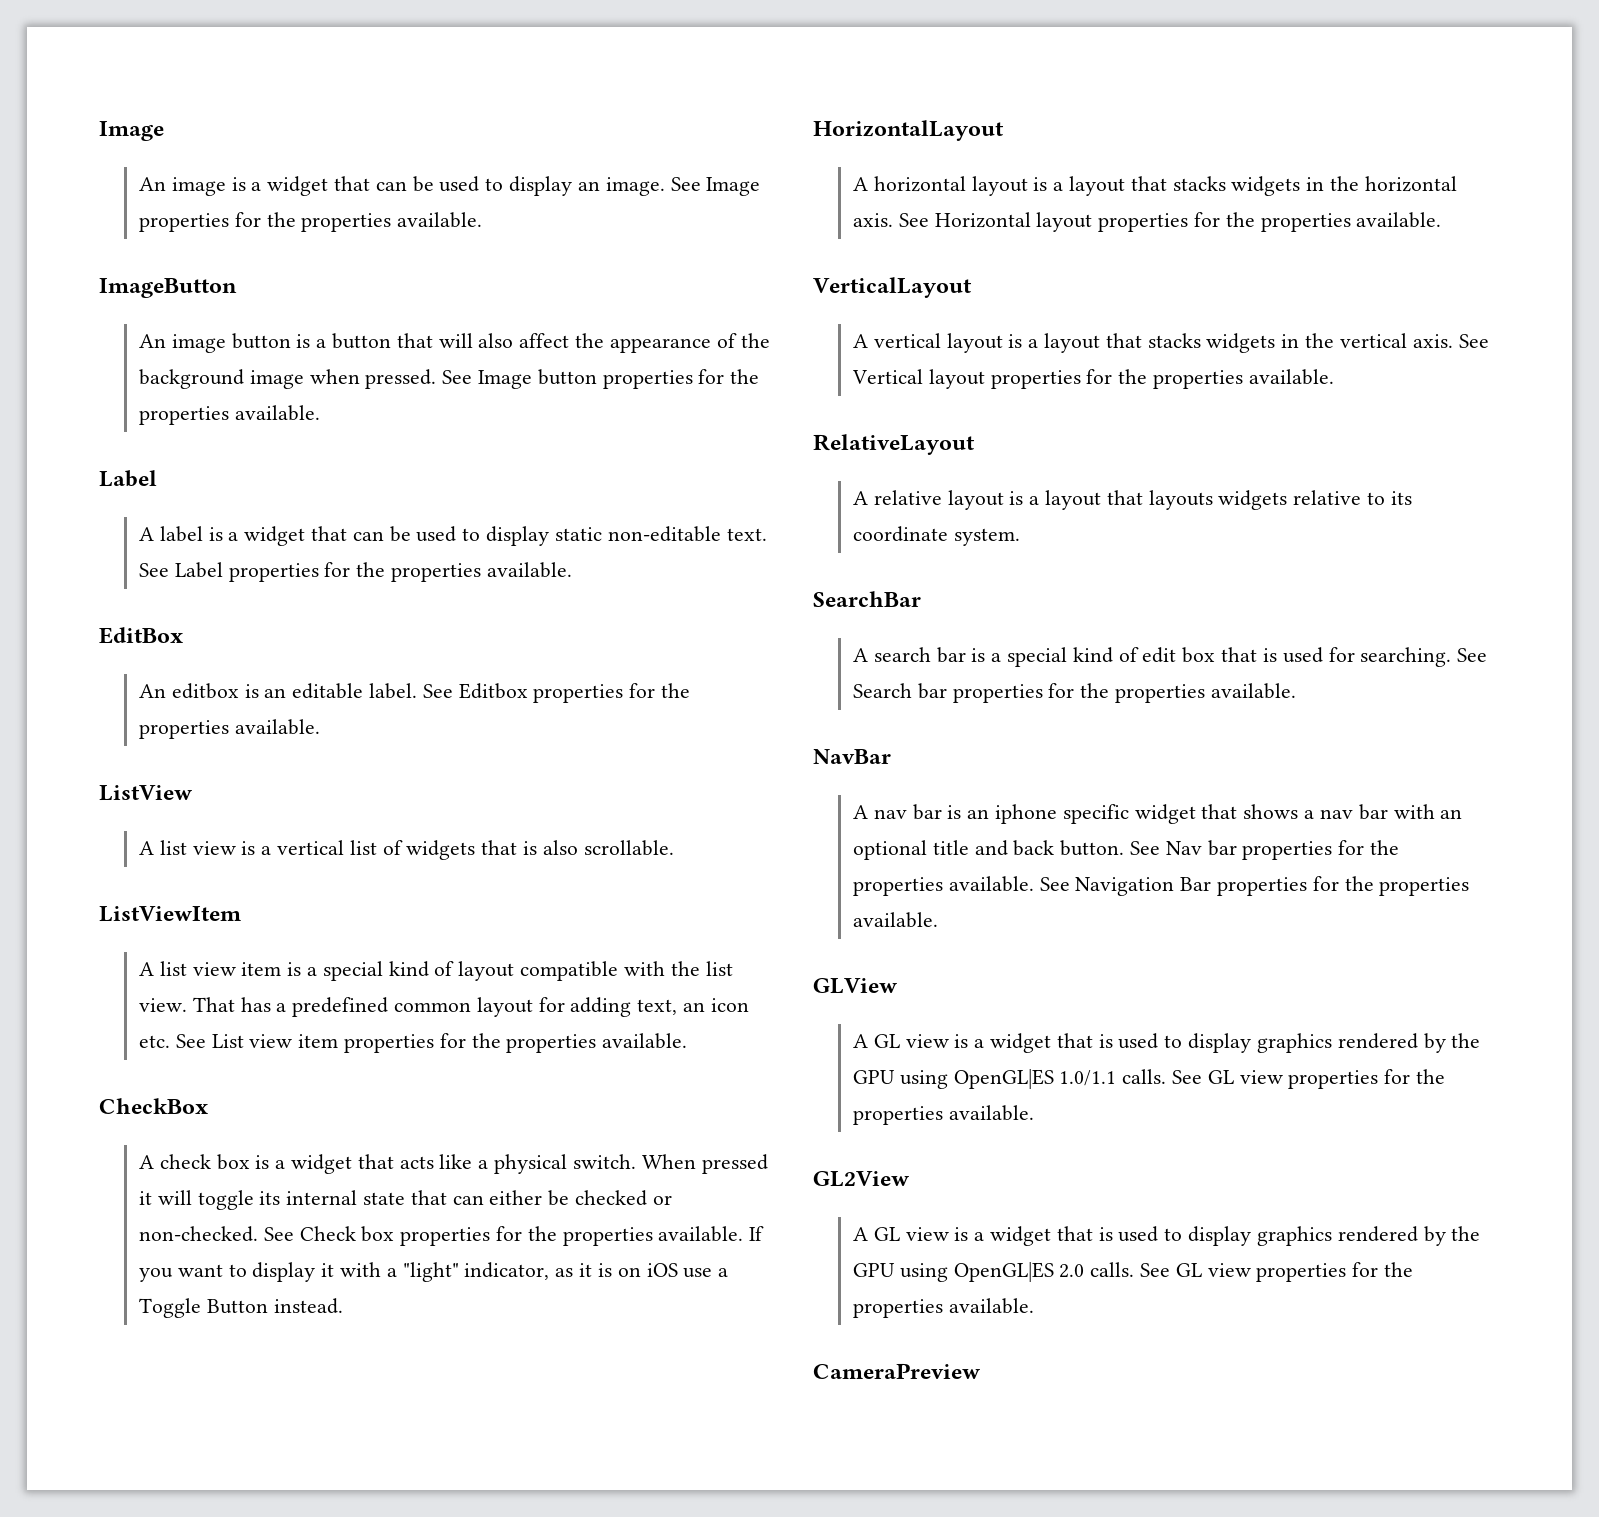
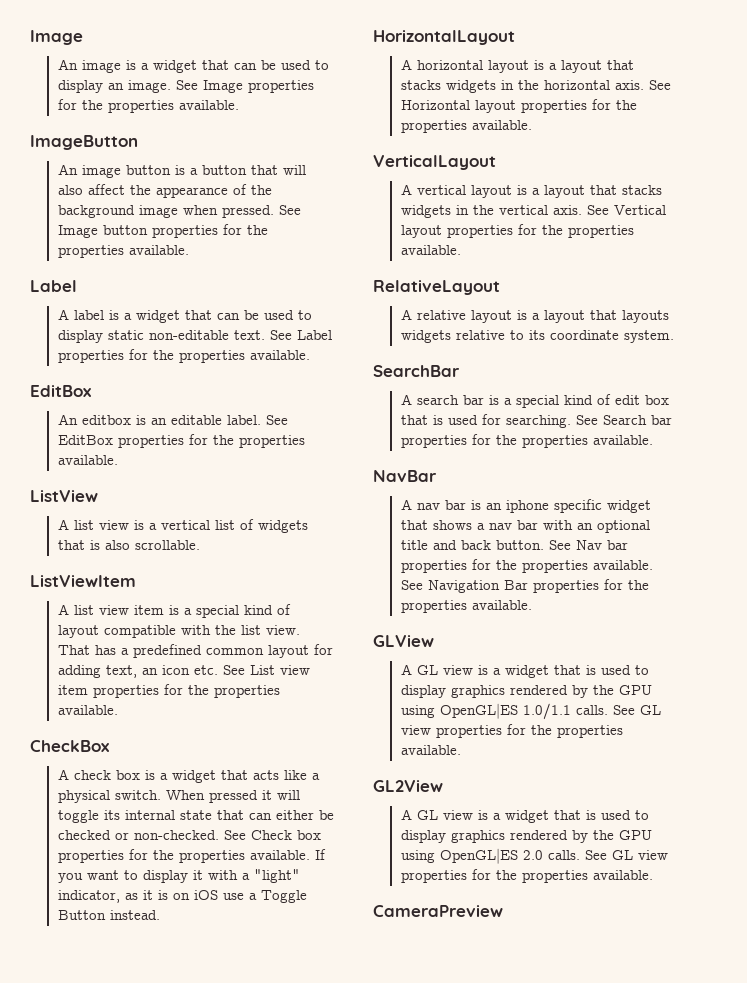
- See Editbox properties for the properties available.
+ See EditBox properties for the properties available.

